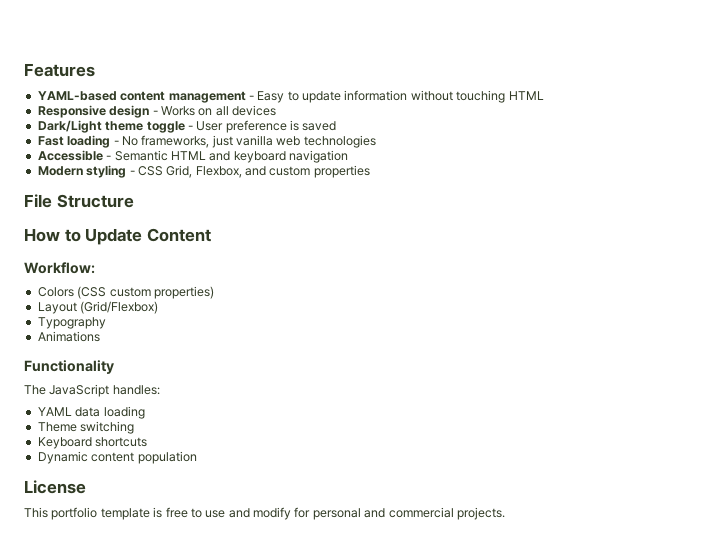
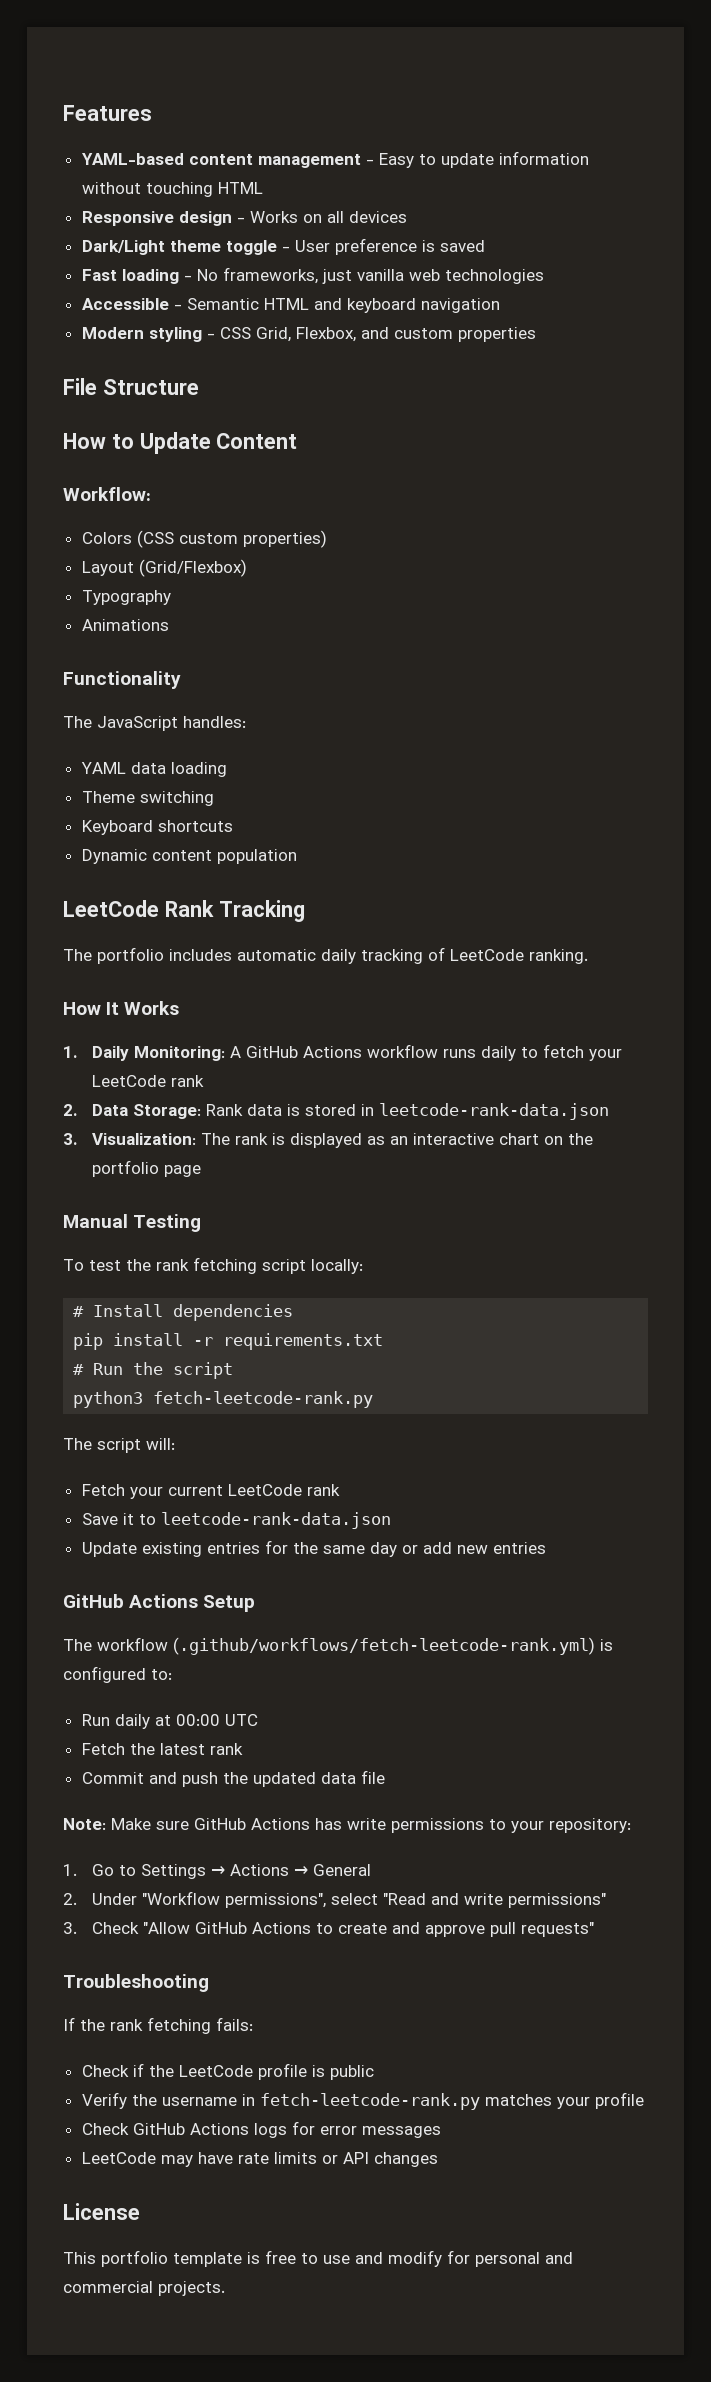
+ LeetCode Rank Tracking
+ The portfolio includes automatic daily tracking of LeetCode ranking.
+ How It Works
+ 1. Daily Monitoring: A GitHub Actions workflow runs daily to fetch your LeetCode rank
+ 2. Data Storage: Rank data is stored in leetcode-rank-data.json
+ 3. Visualization: The rank is displayed as an interactive chart on the portfolio page
+ Manual Testing
+ To test the rank fetching script locally:
+ # Install dependencies
+ pip install -r requirements.txt
+ # Run the script
+ python3 fetch-leetcode-rank.py
+ The script will:
+ Fetch your current LeetCode rank
+ Save it to leetcode-rank-data.json
+ Update existing entries for the same day or add new entries
+ GitHub Actions Setup
+ The workflow (.github/workflows/fetch-leetcode-rank.yml) is configured to:
+ Run daily at 00:00 UTC
+ Fetch the latest rank
+ Commit and push the updated data file
+ Note: Make sure GitHub Actions has write permissions to your repository:
+ 1. Go to Settings → Actions → General
+ 2. Under "Workflow permissions", select "Read and write permissions"
+ 3. Check "Allow GitHub Actions to create and approve pull requests"
+ Troubleshooting
+ If the rank fetching fails:
+ Check if the LeetCode profile is public
+ Verify the username in fetch-leetcode-rank.py matches your profile
+ Check GitHub Actions logs for error messages
+ LeetCode may have rate limits or API changes

